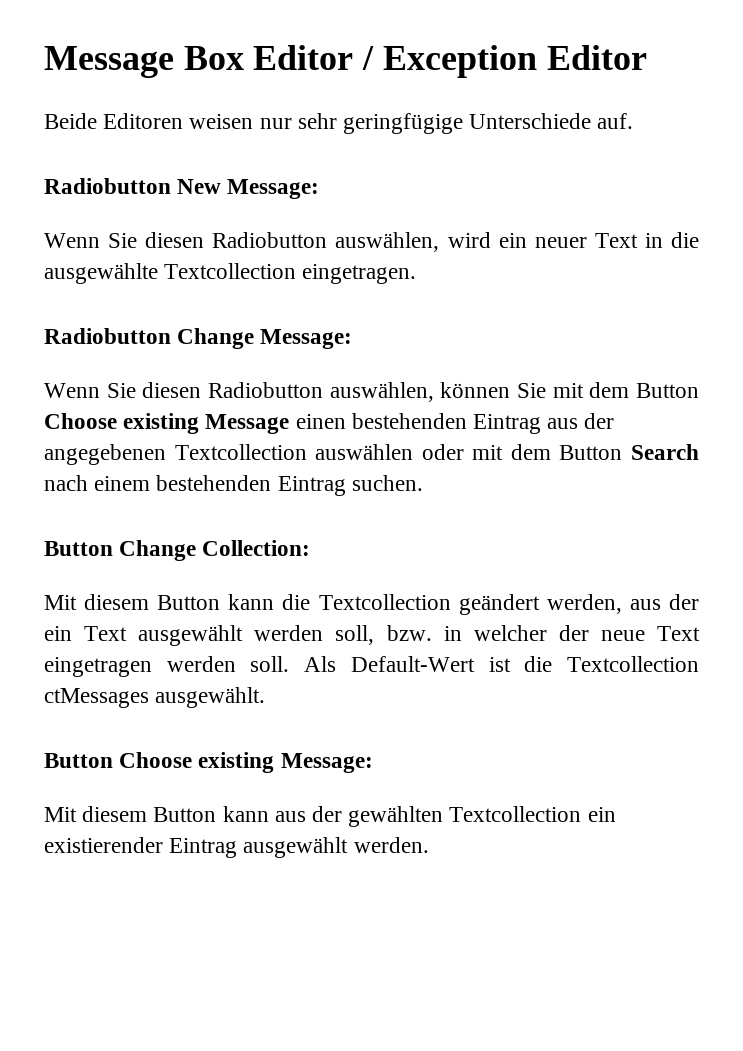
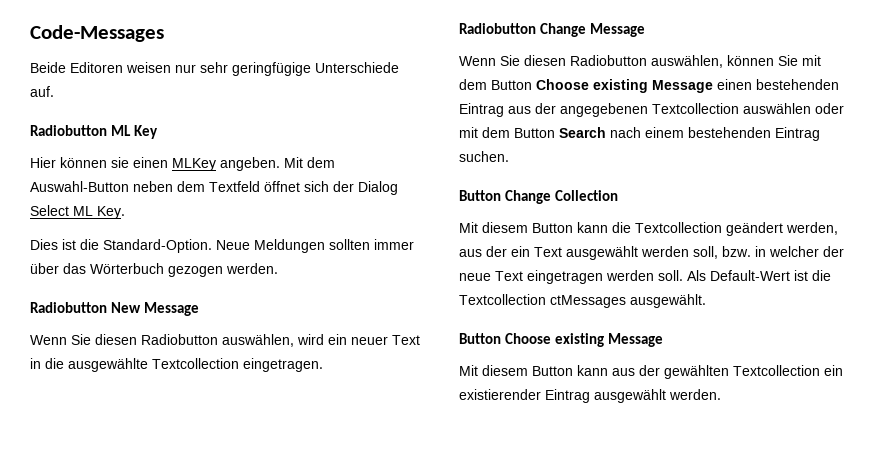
- Message Box Editor / Exception Editor
+ Code-Messages
+ Radiobutton ML Key
+ Hier können sie einen MLKey angeben. Mit dem Auswahl-Button neben dem Textfeld öffnet sich der Dialog Select ML Key.
+ Dies ist die Standard-Option. Neue Meldungen sollten immer über das Wörterbuch gezogen werden.
- Radiobutton New Message:
+ Radiobutton New Message
- Radiobutton Change Message:
+ Radiobutton Change Message
- Button Change Collection:
+ Button Change Collection
  Als Default-Wert ist die Textcollection ctMessages ausgewählt.
- Button Choose existing Message:
+ Button Choose existing Message

